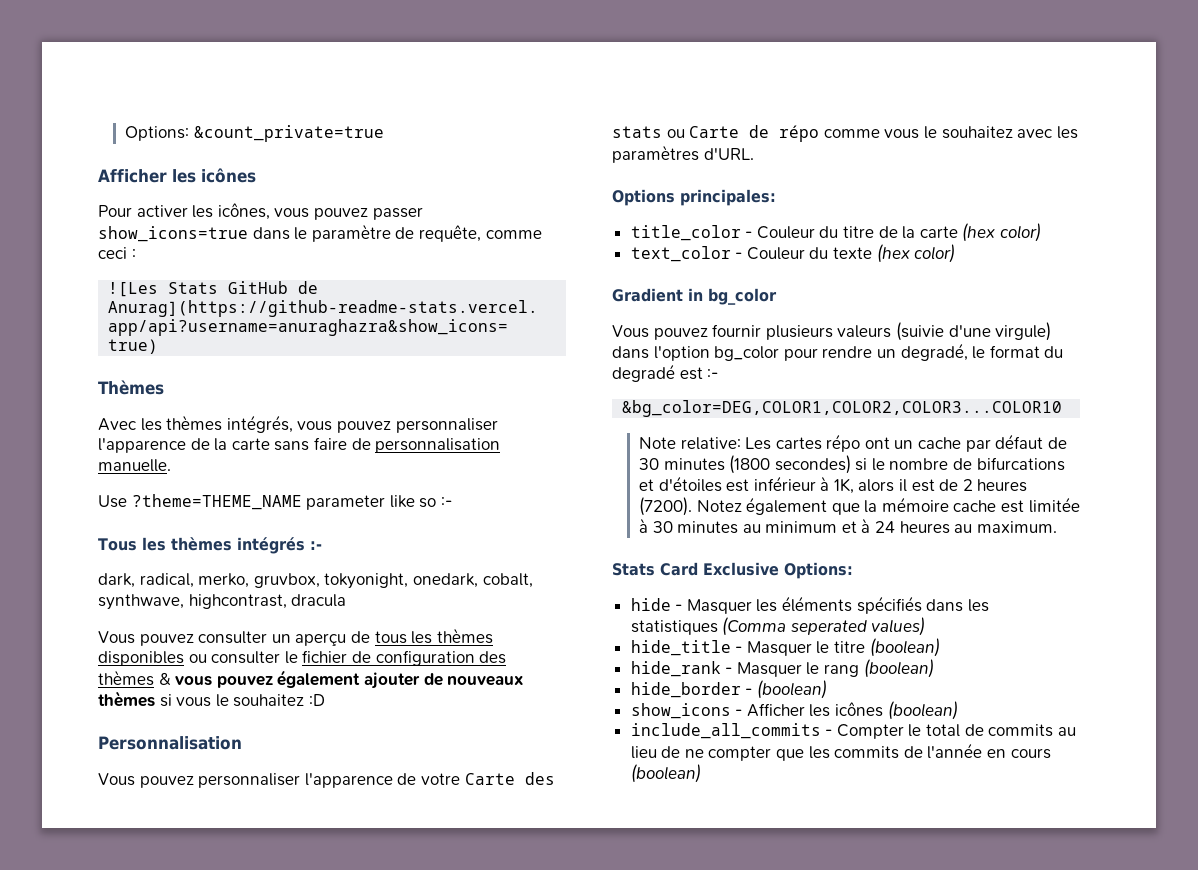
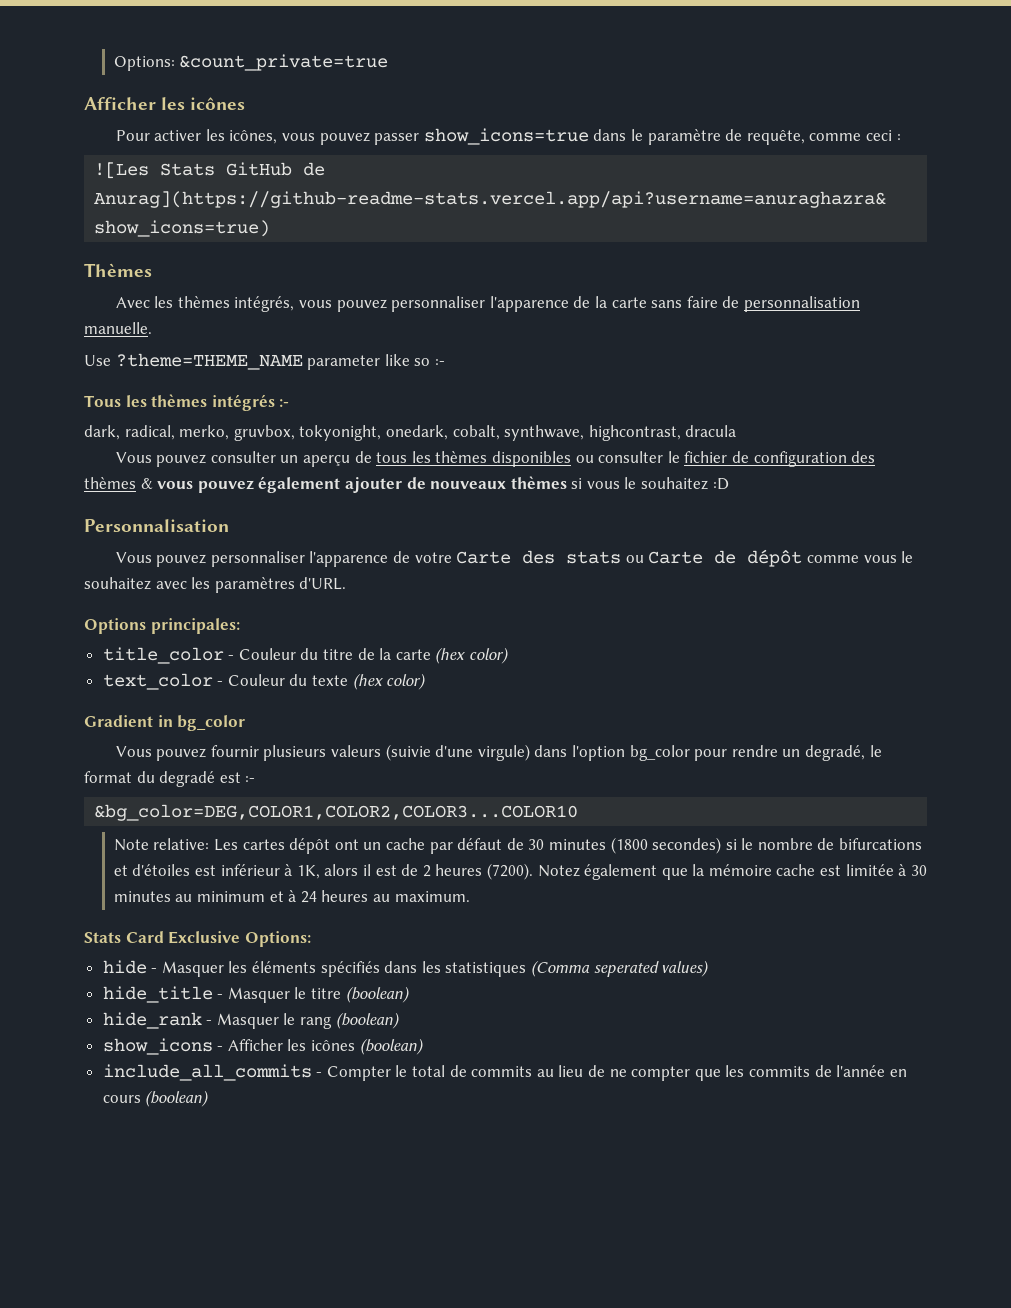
- Vous pouvez personnaliser l'apparence de votre Carte des stats ou Carte de répo comme vous le souhaitez avec les paramètres d'URL.
+ Vous pouvez personnaliser l'apparence de votre Carte des stats ou Carte de dépôt comme vous le souhaitez avec les paramètres d'URL.
- Note relative: Les cartes répo ont un cache par défaut de 30 minutes (1800 secondes) si le nombre de bifurcations et d'étoiles est inférieur à 1K, alors il est de 2 heures (7200).
+ Note relative: Les cartes dépôt ont un cache par défaut de 30 minutes (1800 secondes) si le nombre de bifurcations et d'étoiles est inférieur à 1K, alors il est de 2 heures (7200).
- hide_border - (boolean)

